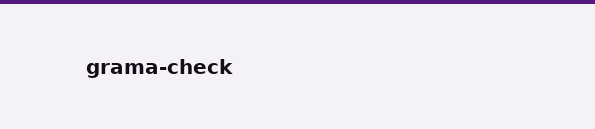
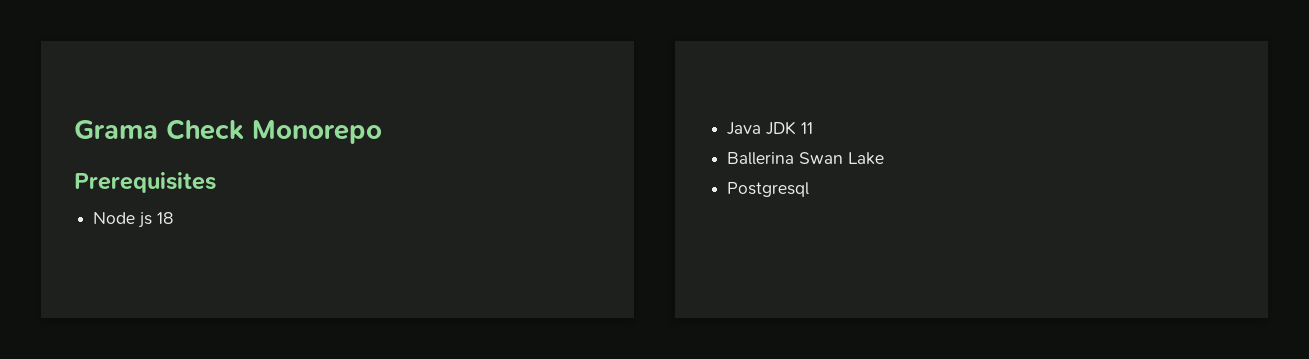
- grama-check
+ Grama Check Monorepo
+ Prerequisites
+ Node js 18
+ Java JDK 11
+ Ballerina Swan Lake
+ Postgresql

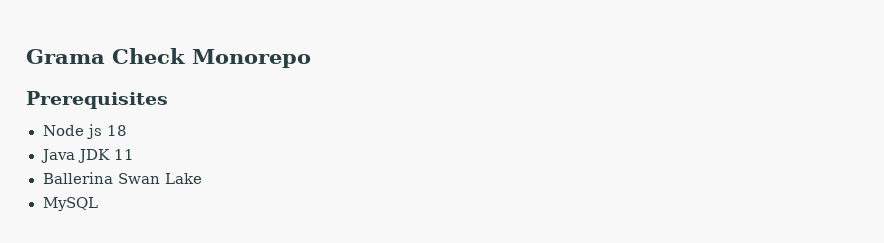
- Postgresql
+ MySQL

